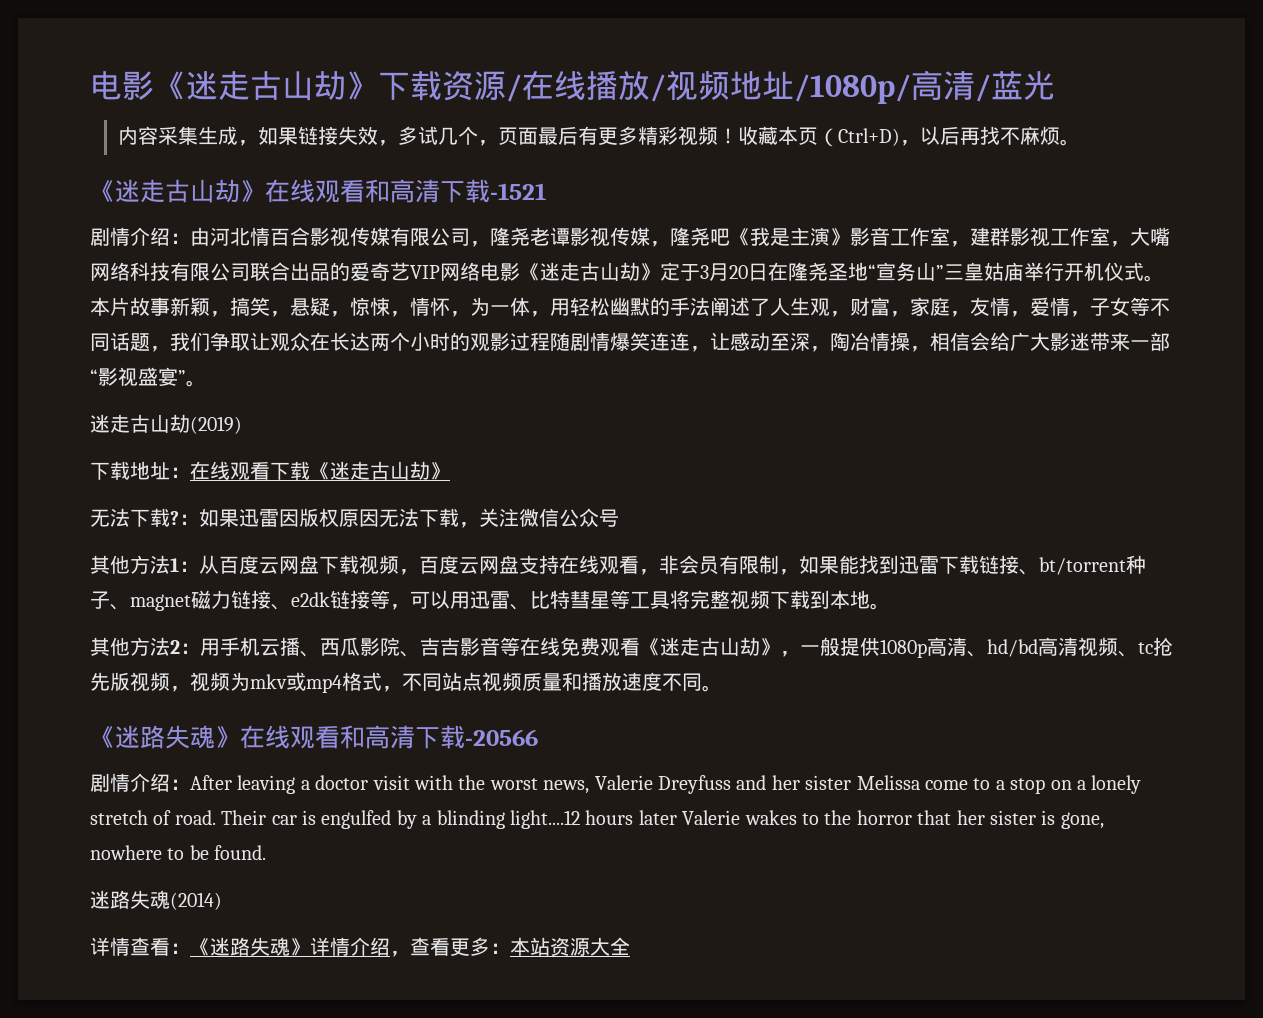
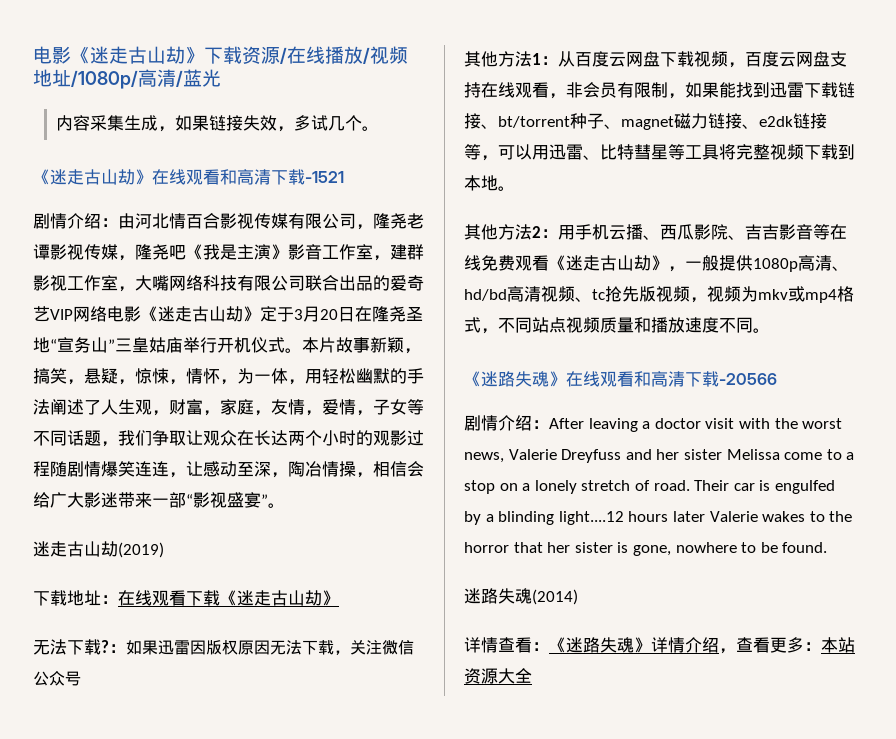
- 内容采集生成，如果链接失效，多试几个，页面最后有更多精彩视频！收藏本页（Ctrl+D)，以后再找不麻烦。
+ 内容采集生成，如果链接失效，多试几个。

